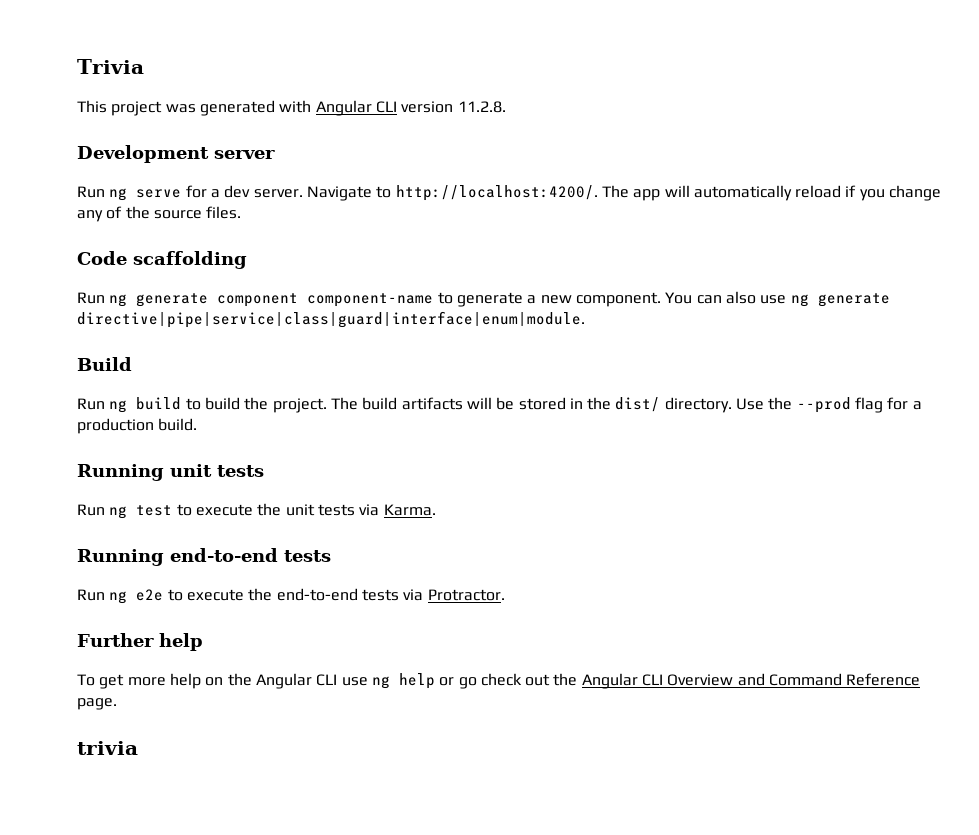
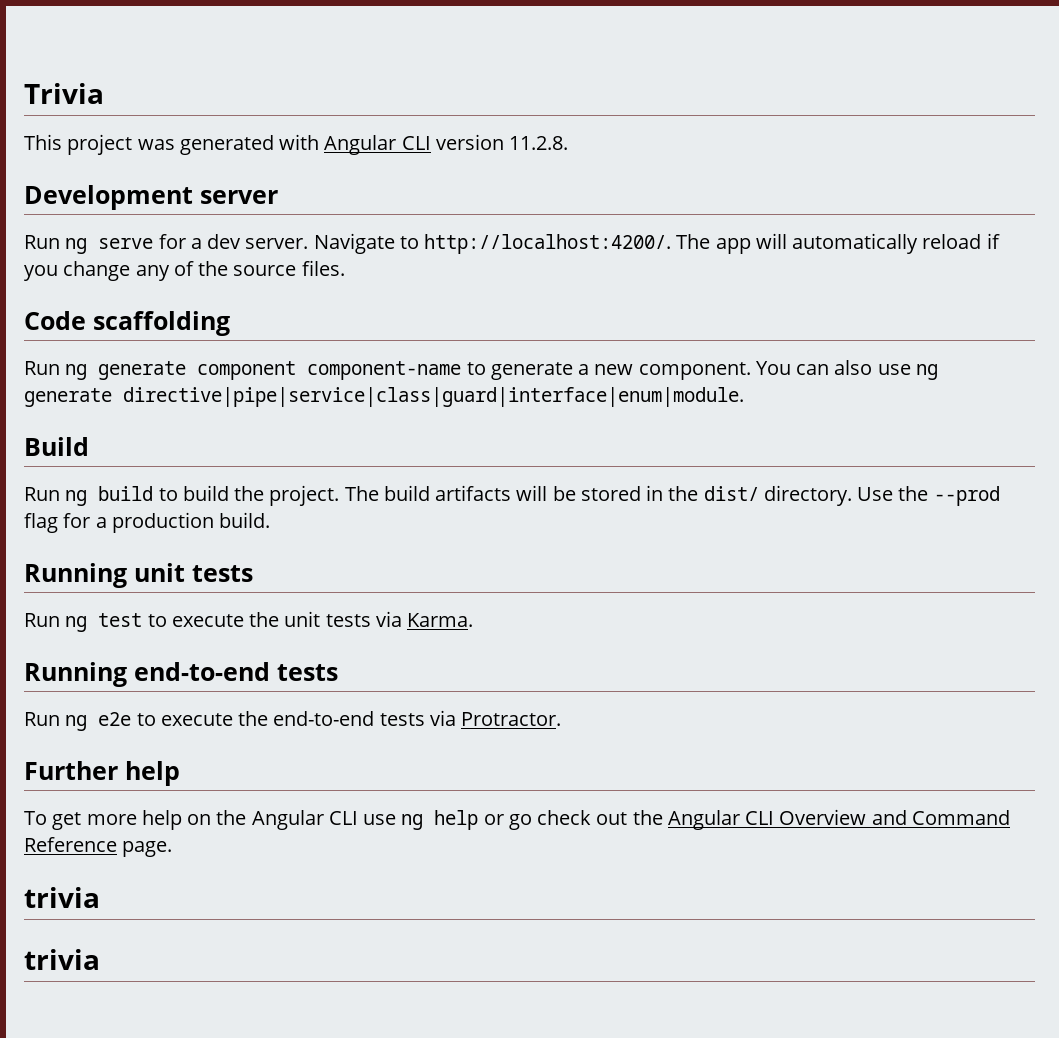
  To get more help on the Angular CLI use ng help or go check out the Angular CLI Overview and Command Reference page.
+ trivia

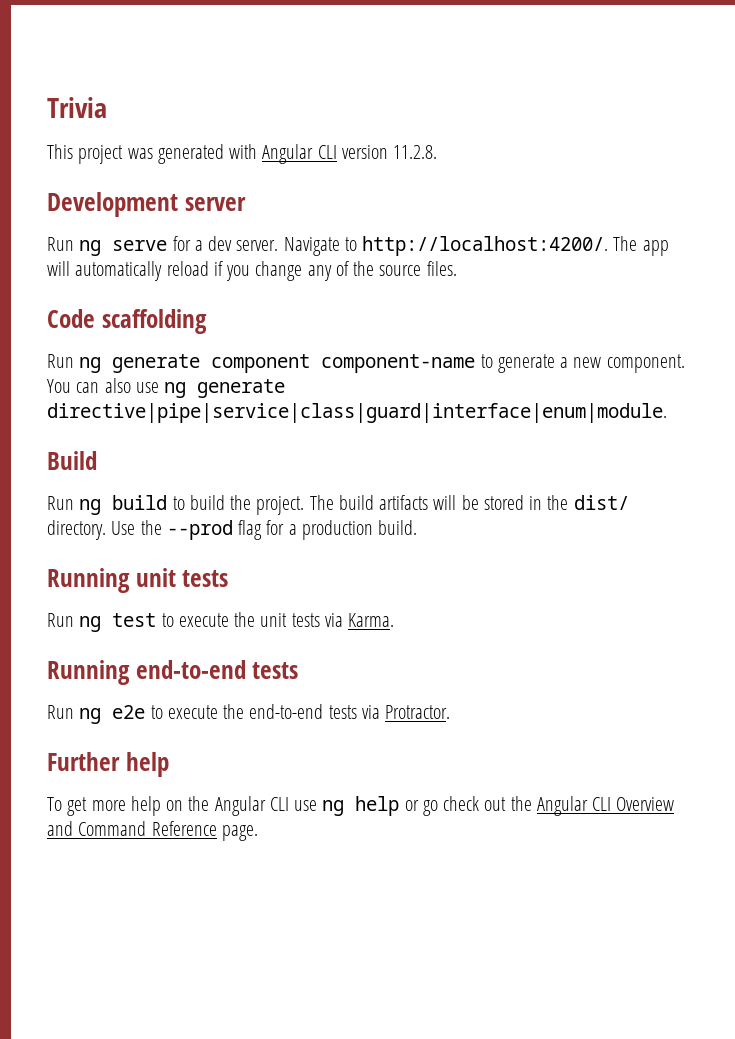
  To get more help on the Angular CLI use ng help or go check out the Angular CLI Overview and Command Reference page.
- trivia
- trivia

